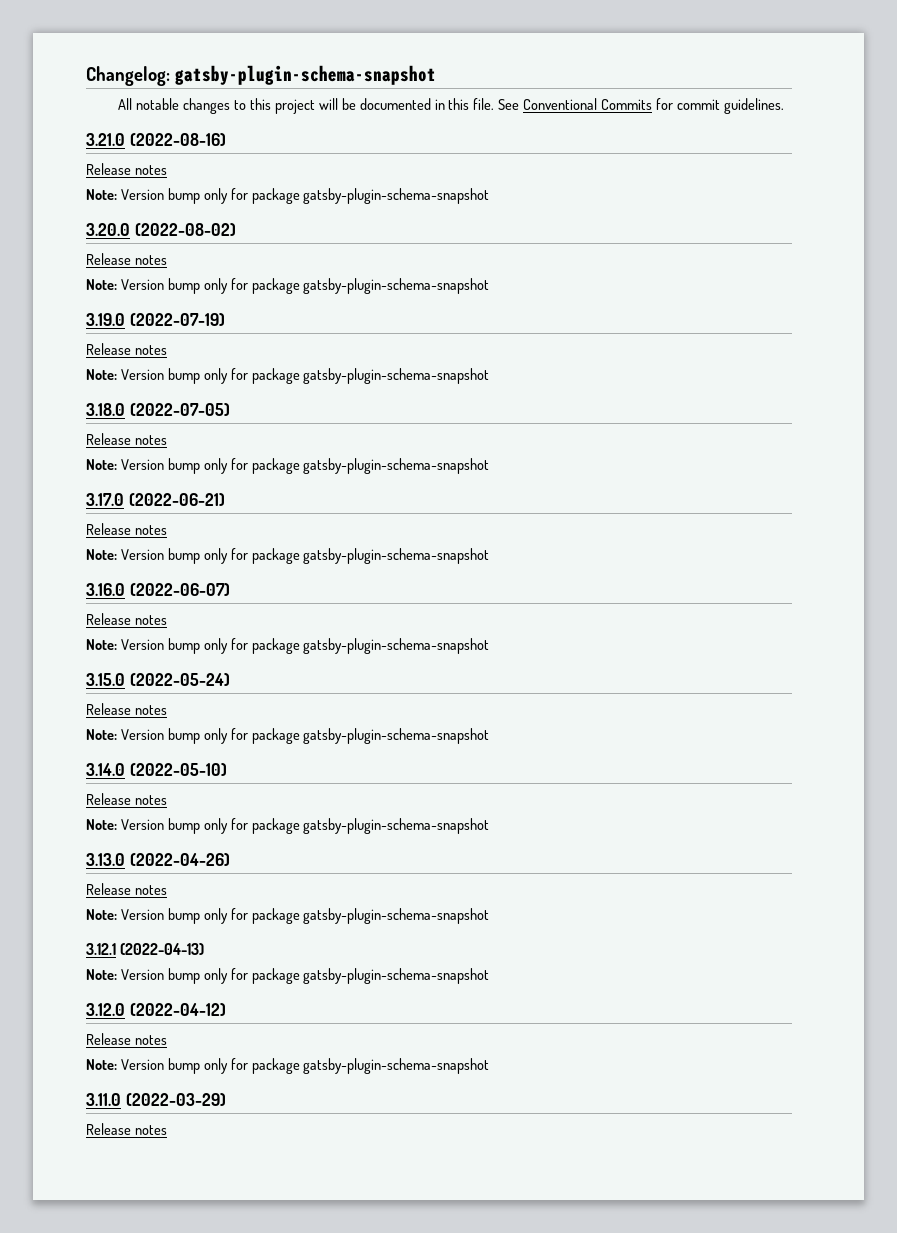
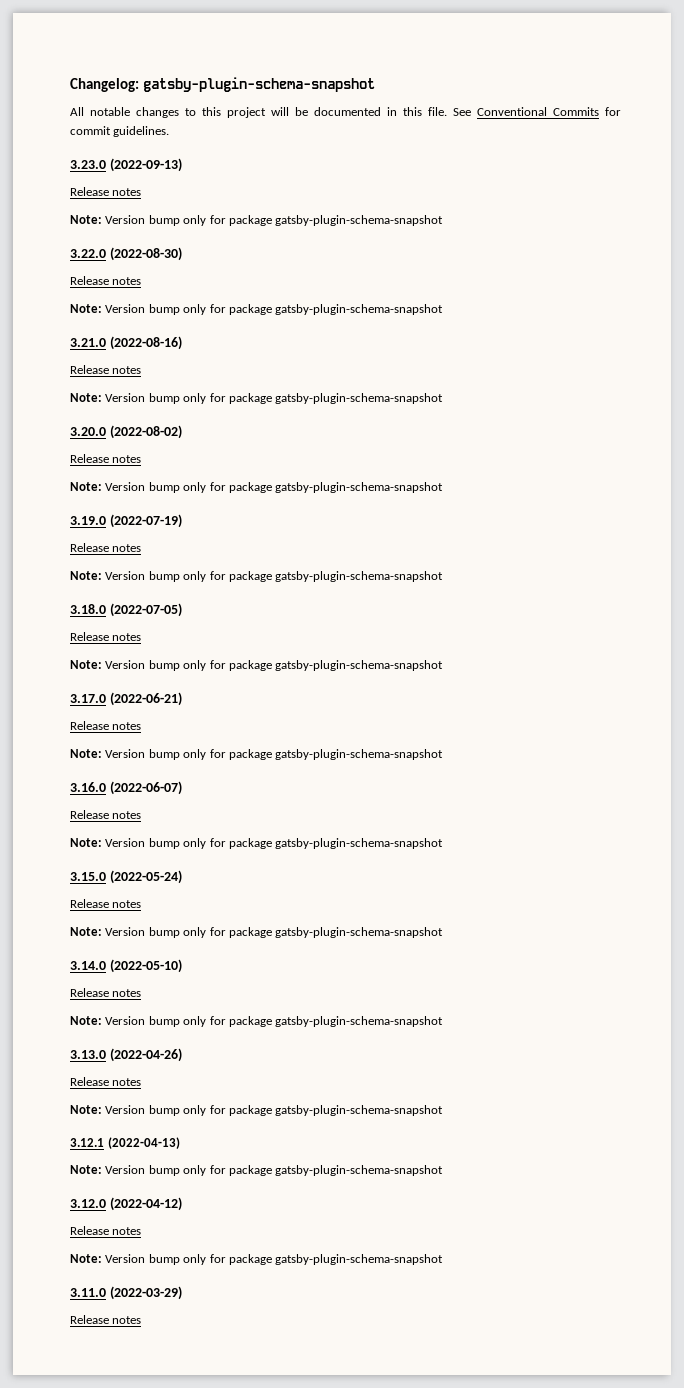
+ 3.23.0 (2022-09-13)
+ Release notes
+ Note: Version bump only for package gatsby-plugin-schema-snapshot
+ 3.22.0 (2022-08-30)
+ Release notes
+ Note: Version bump only for package gatsby-plugin-schema-snapshot

